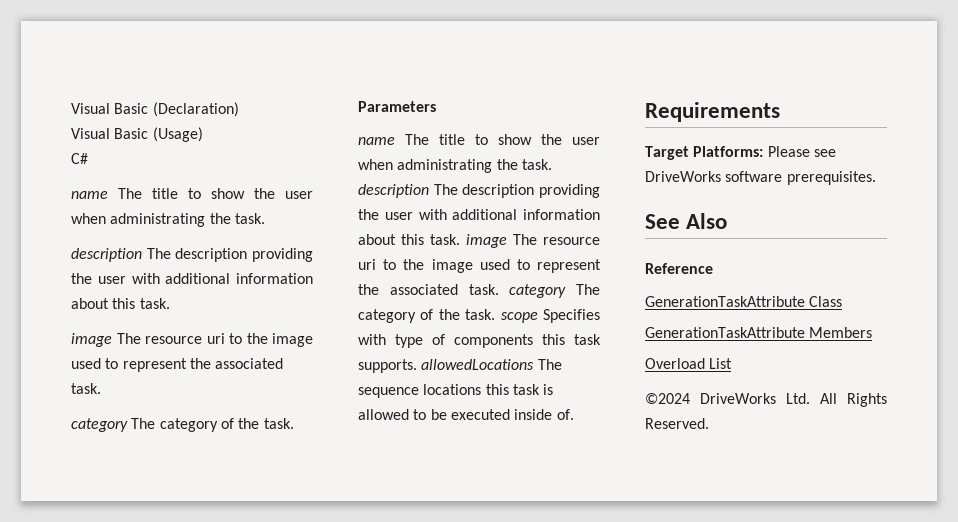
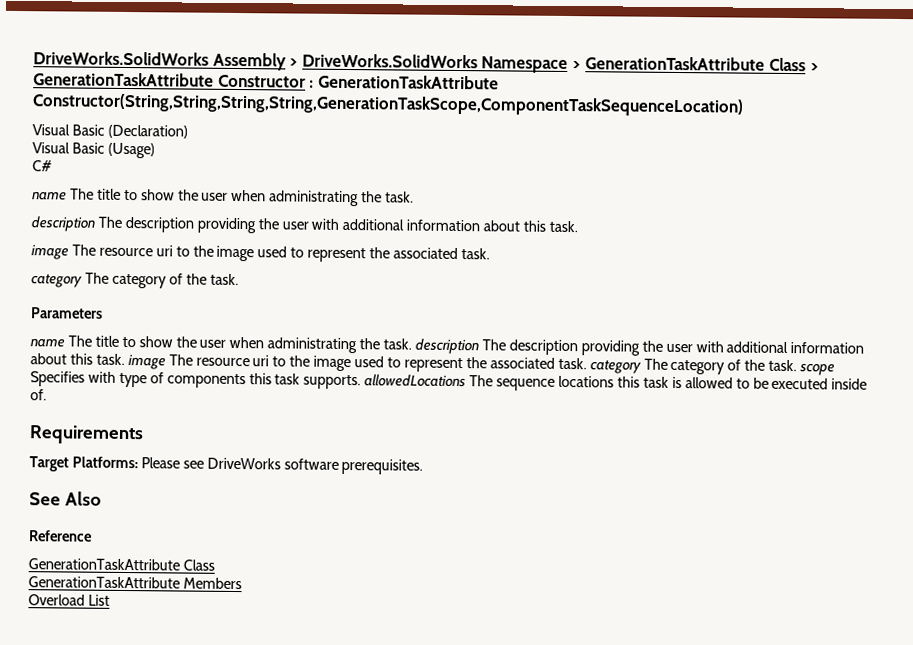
+ DriveWorks.SolidWorks Assembly > DriveWorks.SolidWorks Namespace > GenerationTaskAttribute Class > GenerationTaskAttribute Constructor : GenerationTaskAttribute Constructor(String,String,String,String,GenerationTaskScope,ComponentTaskSequenceLocation)
- ©2024 DriveWorks Ltd. All Rights Reserved.

